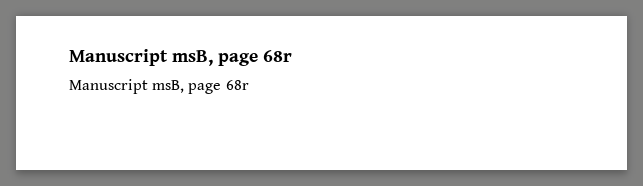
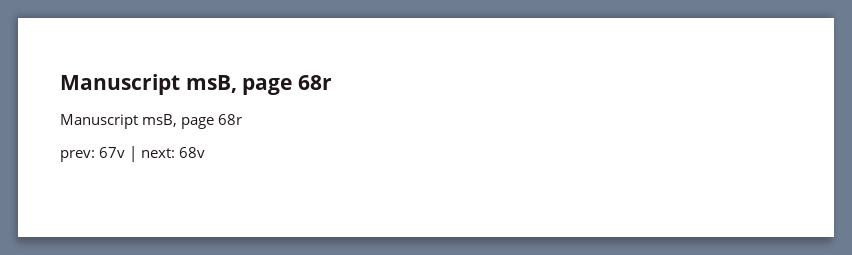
+ prev: 67v | next: 68v

